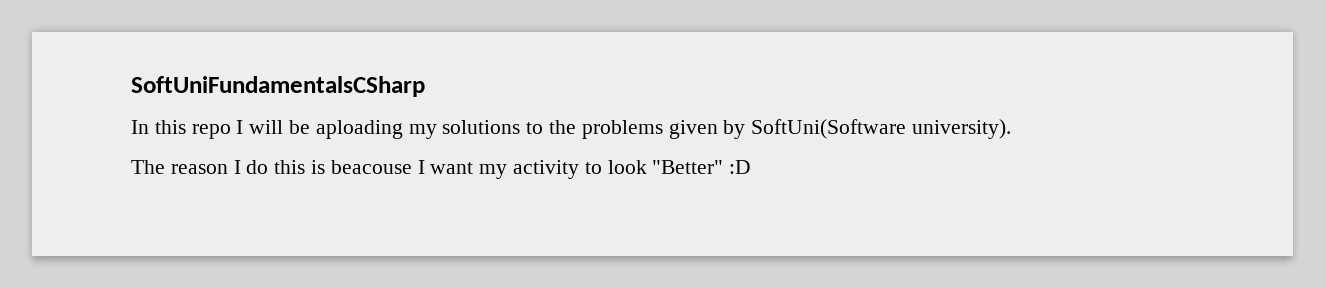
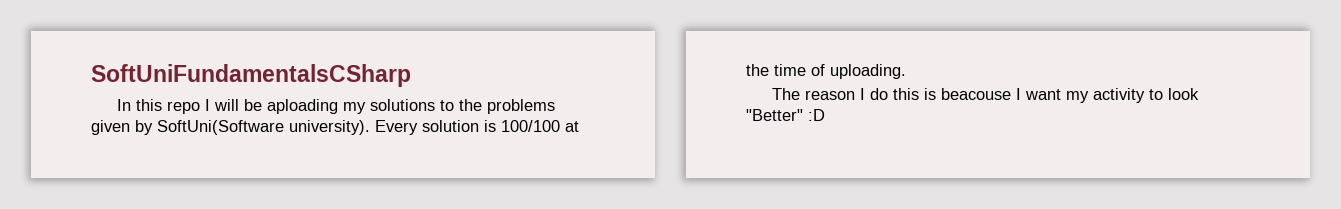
+ Every solution is 100/100 at the time of uploading.

